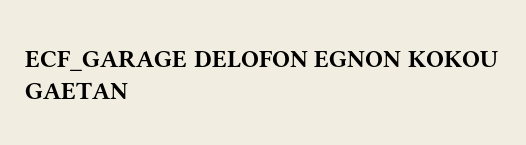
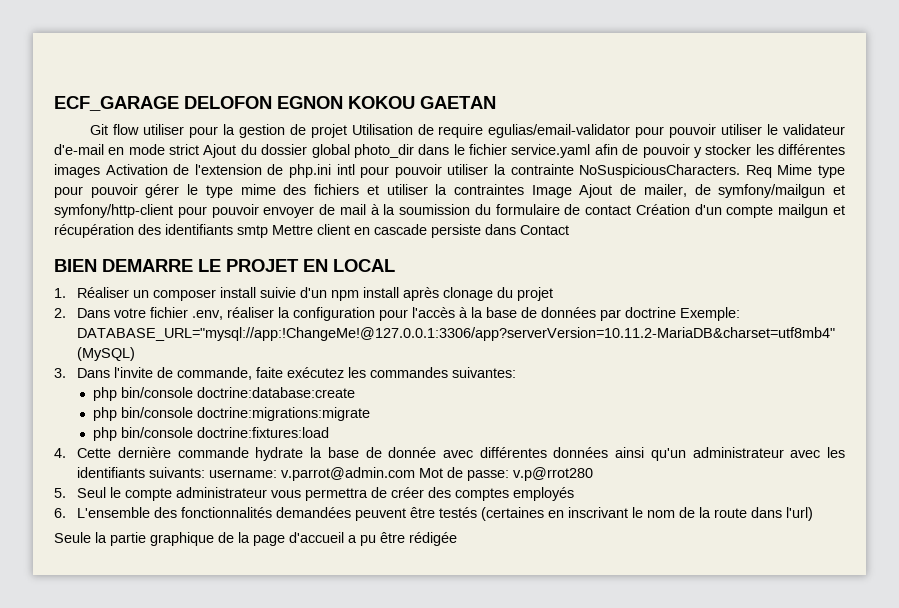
+ Git flow utiliser pour la gestion de projet Utilisation de require egulias/email-validator pour pouvoir utiliser le validateur d'e-mail en mode strict Ajout du dossier global photo_dir dans le fichier service.yaml afin de pouvoir y stocker les différentes images Activation de l'extension de php.ini intl pour pouvoir utiliser la contrainte NoSuspiciousCharacters. Req Mime type pour pouvoir gérer le type mime des fichiers et utiliser la contraintes Image Ajout de mailer, de symfony/mailgun et symfony/http-client pour pouvoir envoyer de mail à la soumission du formulaire de contact Création d'un compte mailgun et récupération des identifiants smtp Mettre client en cascade persiste dans Contact
+ BIEN DEMARRE LE PROJET EN LOCAL
+ 1. Réaliser un composer install suivie d'un npm install après clonage du projet
+ 2. Dans votre fichier .env, réaliser la configuration pour l'accès à la base de données par doctrine Exemple: DATABASE_URL="mysql://app:!ChangeMe!@127.0.0.1:3306/app?serverVersion=10.11.2-MariaDB&charset=utf8mb4" (MySQL)
+ 3. Dans l'invite de commande, faite exécutez les commandes suivantes:
+ php bin/console doctrine:database:create
+ php bin/console doctrine:migrations:migrate
+ php bin/console doctrine:fixtures:load
+ 4. Cette dernière commande hydrate la base de donnée avec différentes données ainsi qu'un administrateur avec les identifiants suivants: username: v.parrot@admin.com Mot de passe: v.p@rrot280
+ 5. Seul le compte administrateur vous permettra de créer des comptes employés
+ 6. L'ensemble des fonctionnalités demandées peuvent être testés (certaines en inscrivant le nom de la route dans l'url)
+ Seule la partie graphique de la page d'accueil a pu être rédigée

